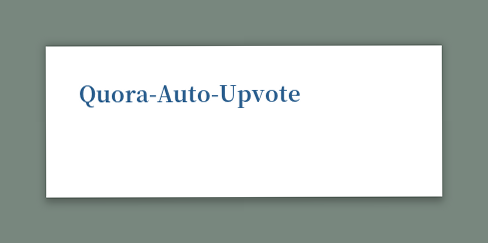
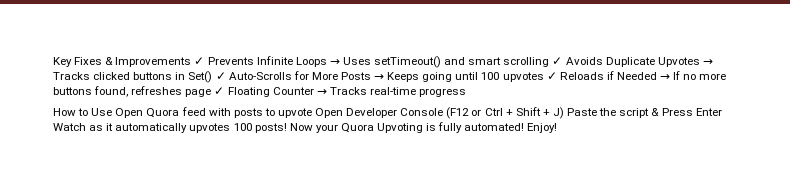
- Quora-Auto-Upvote
+ Key Fixes & Improvements ✓ Prevents Infinite Loops → Uses setTimeout() and smart scrolling ✓ Avoids Duplicate Upvotes → Tracks clicked buttons in Set() ✓ Auto-Scrolls for More Posts → Keeps going until 100 upvotes ✓ Reloads if Needed → If no more buttons found, refreshes page ✓ Floating Counter → Tracks real-time progress
+ How to Use Open Quora feed with posts to upvote Open Developer Console (F12 or Ctrl + Shift + J) Paste the script & Press Enter Watch as it automatically upvotes 100 posts! Now your Quora Upvoting is fully automated! Enjoy!

